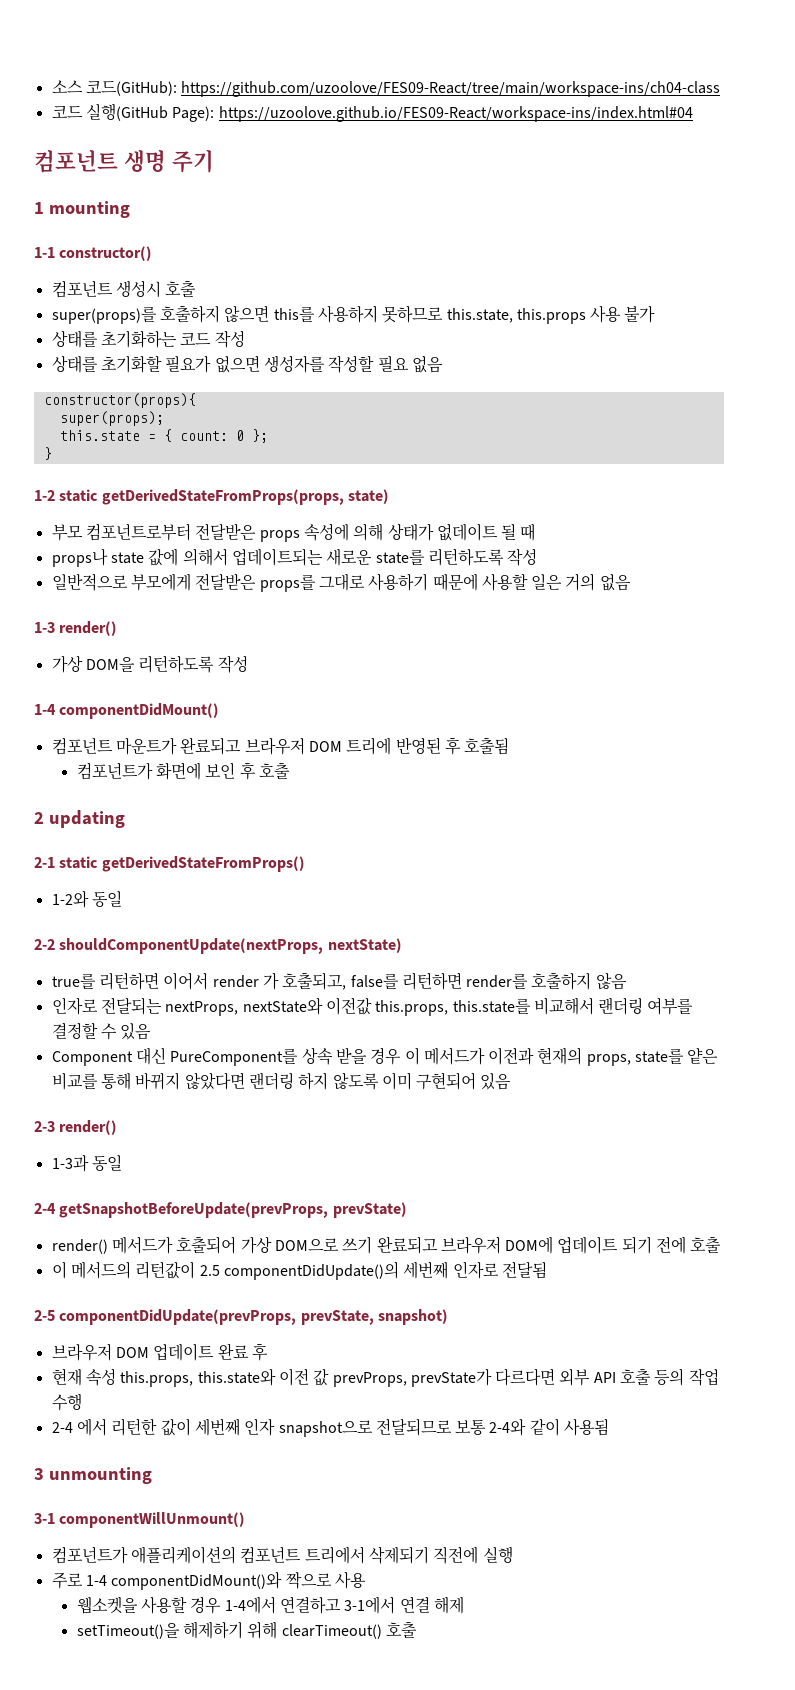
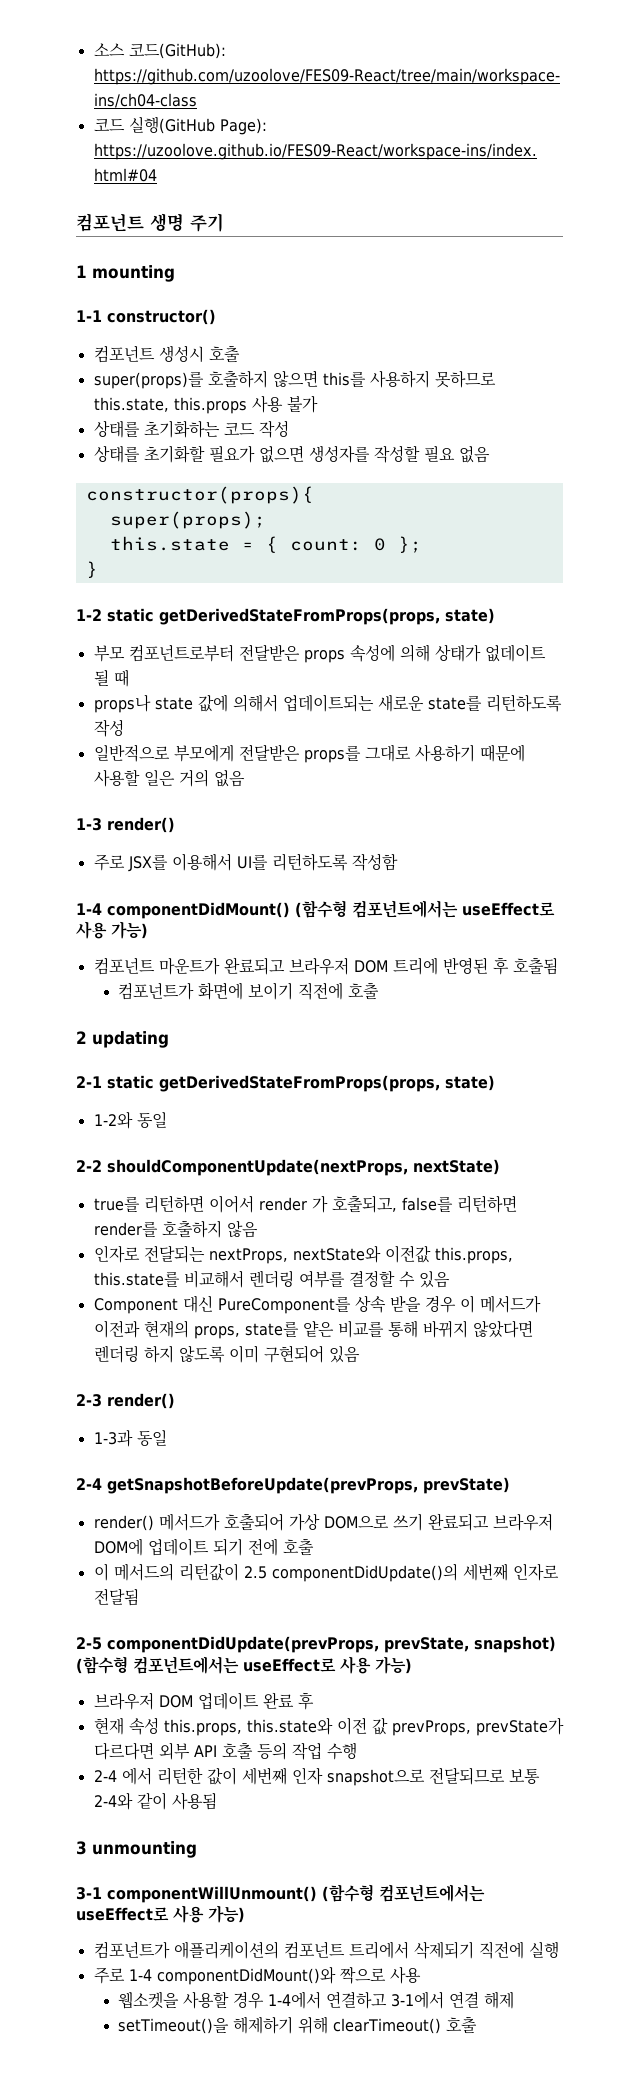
- 가상 DOM을 리턴하도록 작성
- 1-4 componentDidMount()
+ 주로 JSX를 이용해서 UI를 리턴하도록 작성함
+ 1-4 componentDidMount() (함수형 컴포넌트에서는 useEffect로 사용 가능)
- 컴포넌트가 화면에 보인 후 호출
+ 컴포넌트가 화면에 보이기 직전에 호출
- 2-1 static getDerivedStateFromProps()
+ 2-1 static getDerivedStateFromProps(props, state)
- 인자로 전달되는 nextProps, nextState와 이전값 this.props, this.state를 비교해서 랜더링 여부를 결정할 수 있음
+ 인자로 전달되는 nextProps, nextState와 이전값 this.props, this.state를 비교해서 렌더링 여부를 결정할 수 있음
- Component 대신 PureComponent를 상속 받을 경우 이 메서드가 이전과 현재의 props, state를 얕은 비교를 통해 바뀌지 않았다면 랜더링 하지 않도록 이미 구현되어 있음
+ Component 대신 PureComponent를 상속 받을 경우 이 메서드가 이전과 현재의 props, state를 얕은 비교를 통해 바뀌지 않았다면 렌더링 하지 않도록 이미 구현되어 있음
- 2-5 componentDidUpdate(prevProps, prevState, snapshot)
+ 2-5 componentDidUpdate(prevProps, prevState, snapshot) (함수형 컴포넌트에서는 useEffect로 사용 가능)
- 3-1 componentWillUnmount()
+ 3-1 componentWillUnmount() (함수형 컴포넌트에서는 useEffect로 사용 가능)

